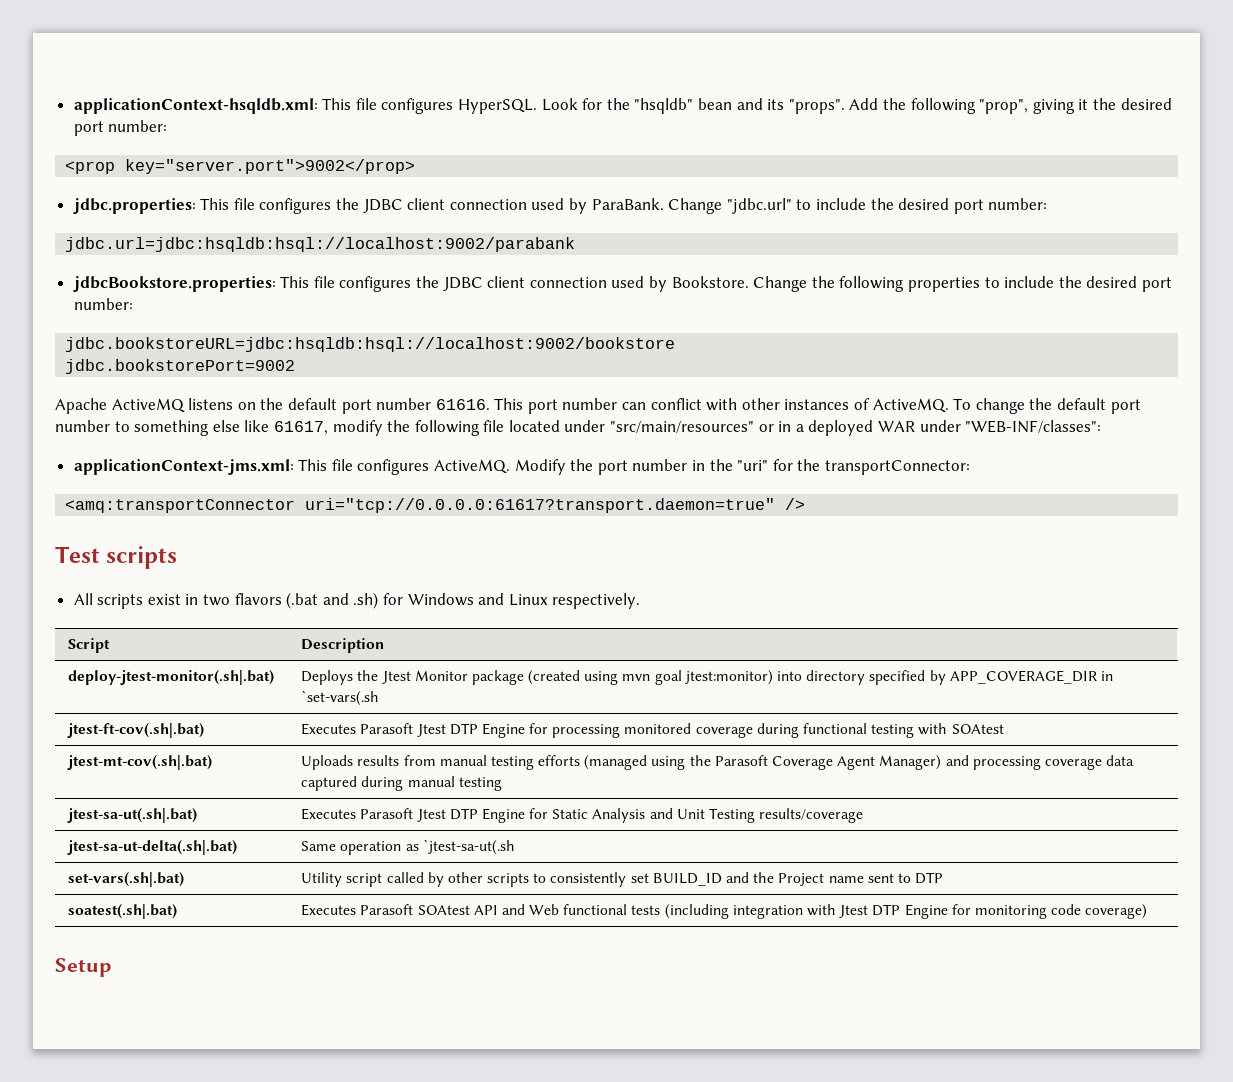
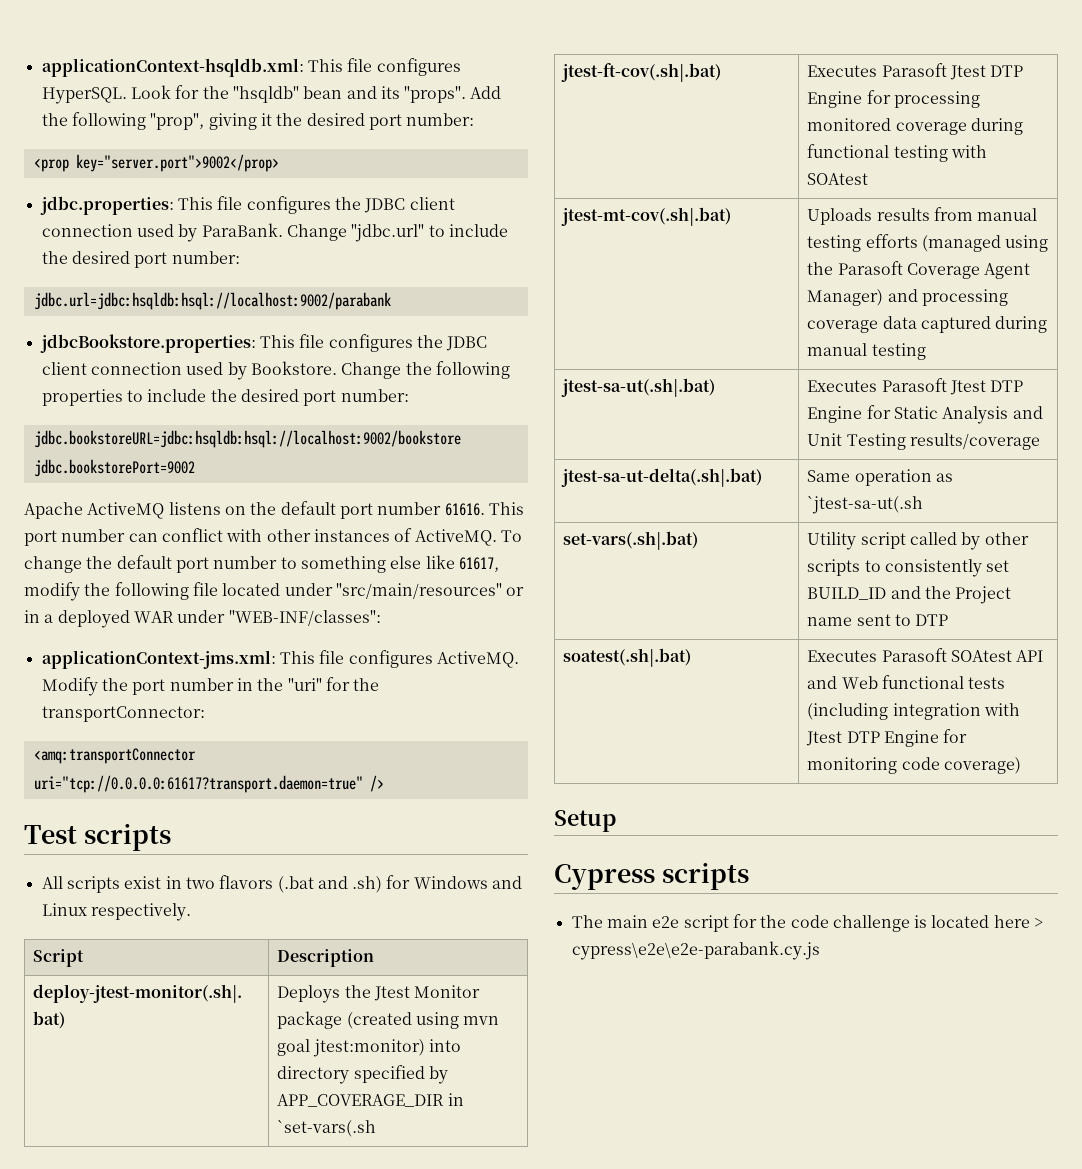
+ Cypress scripts
+ The main e2e script for the code challenge is located here > cypress\e2e\e2e-parabank.cy.js

